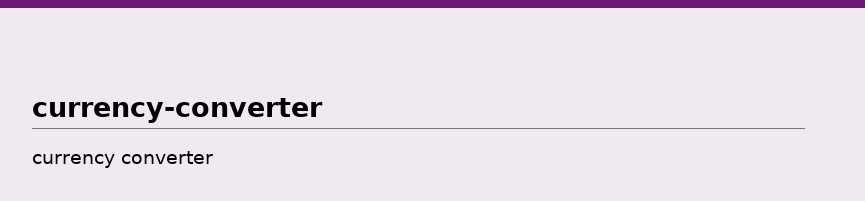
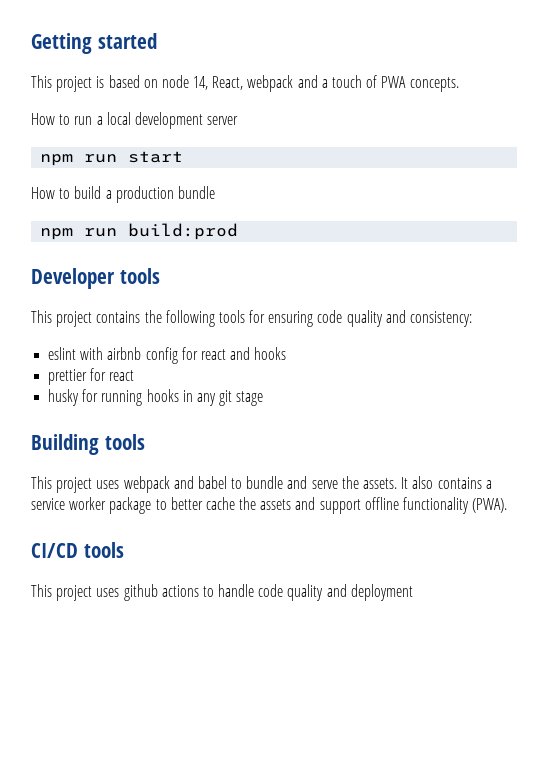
- currency-converter
- currency converter
+ Getting started
+ This project is based on node 14, React, webpack and a touch of PWA concepts.
+ How to run a local development server
+ npm run start
+ How to build a production bundle
+ npm run build:prod
+ Developer tools
+ This project contains the following tools for ensuring code quality and consistency:
+ eslint with airbnb config for react and hooks
+ prettier for react
+ husky for running hooks in any git stage
+ Building tools
+ This project uses webpack and babel to bundle and serve the assets. It also contains a service worker package to better cache the assets and support offline functionality (PWA).
+ CI/CD tools
+ This project uses github actions to handle code quality and deployment

